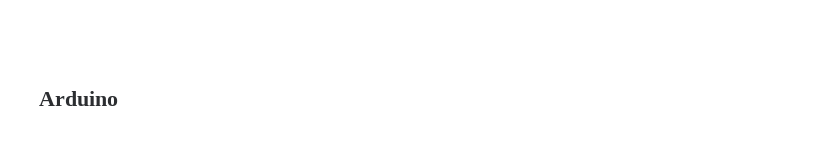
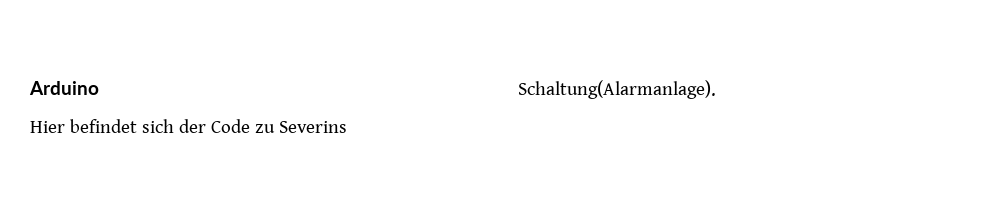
+ Hier befindet sich der Code zu Severins Schaltung(Alarmanlage).

